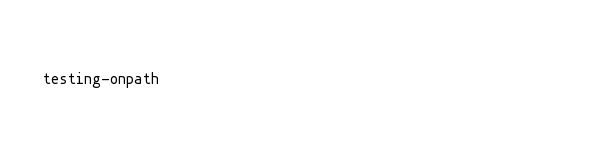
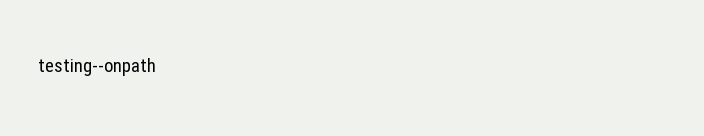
- testing-onpath
+ testing--onpath

